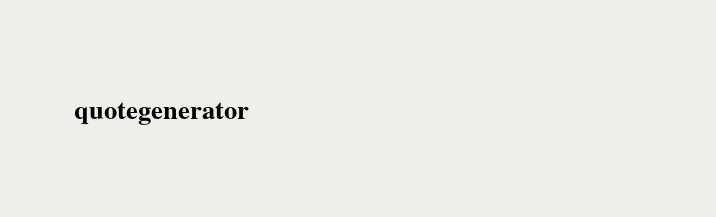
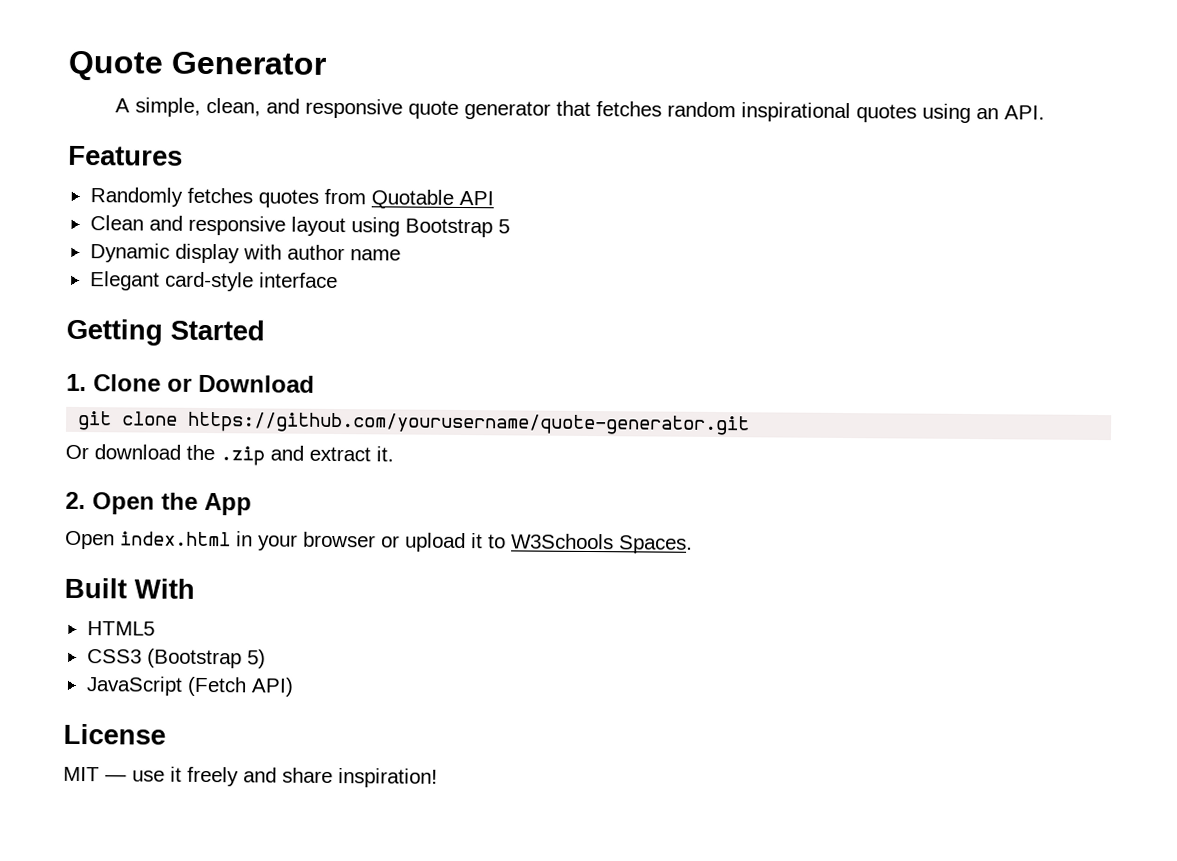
- quotegenerator
+ Quote Generator
+ A simple, clean, and responsive quote generator that fetches random inspirational quotes using an API.
+ Features
+ Randomly fetches quotes from Quotable API
+ Clean and responsive layout using Bootstrap 5
+ Dynamic display with author name
+ Elegant card-style interface
+ Getting Started
+ 1. Clone or Download
+ git clone https://github.com/yourusername/quote-generator.git
+ Or download the .zip and extract it.
+ 2. Open the App
+ Open index.html in your browser or upload it to W3Schools Spaces.
+ Built With
+ HTML5
+ CSS3 (Bootstrap 5)
+ JavaScript (Fetch API)
+ License
+ MIT — use it freely and share inspiration!

